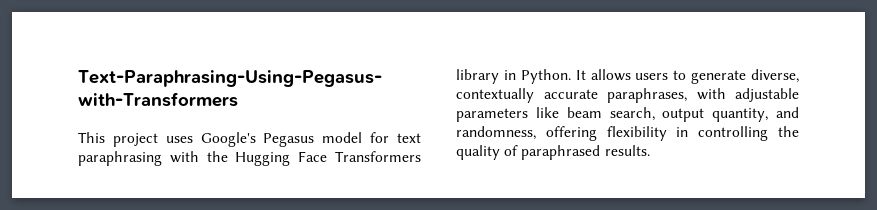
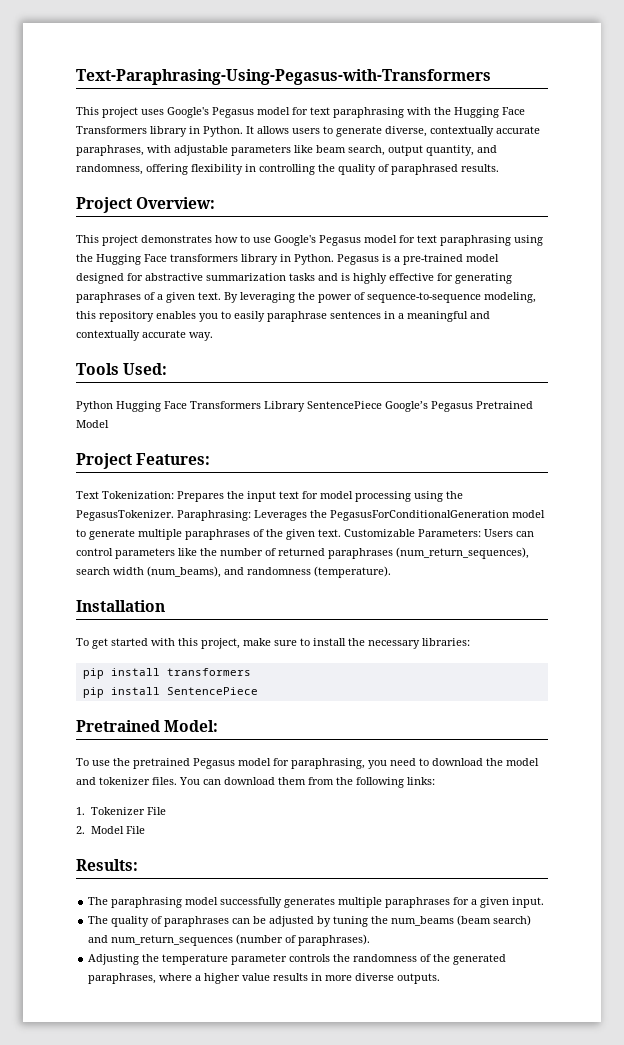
+ Project Overview:
+ This project demonstrates how to use Google's Pegasus model for text paraphrasing using the Hugging Face transformers library in Python. Pegasus is a pre-trained model designed for abstractive summarization tasks and is highly effective for generating paraphrases of a given text. By leveraging the power of sequence-to-sequence modeling, this repository enables you to easily paraphrase sentences in a meaningful and contextually accurate way.
+ Tools Used:
+ Python Hugging Face Transformers Library SentencePiece Google’s Pegasus Pretrained Model
+ Project Features:
+ Text Tokenization: Prepares the input text for model processing using the PegasusTokenizer. Paraphrasing: Leverages the PegasusForConditionalGeneration model to generate multiple paraphrases of the given text. Customizable Parameters: Users can control parameters like the number of returned paraphrases (num_return_sequences), search width (num_beams), and randomness (temperature).
+ Installation
+ To get started with this project, make sure to install the necessary libraries:
+ pip install transformers
+ pip install SentencePiece
+ Pretrained Model:
+ To use the pretrained Pegasus model for paraphrasing, you need to download the model and tokenizer files. You can download them from the following links:
+ 1. Tokenizer File
+ 2. Model File
+ Results:
+ The paraphrasing model successfully generates multiple paraphrases for a given input.
+ The quality of paraphrases can be adjusted by tuning the num_beams (beam search) and num_return_sequences (number of paraphrases).
+ Adjusting the temperature parameter controls the randomness of the generated paraphrases, where a higher value results in more diverse outputs.

